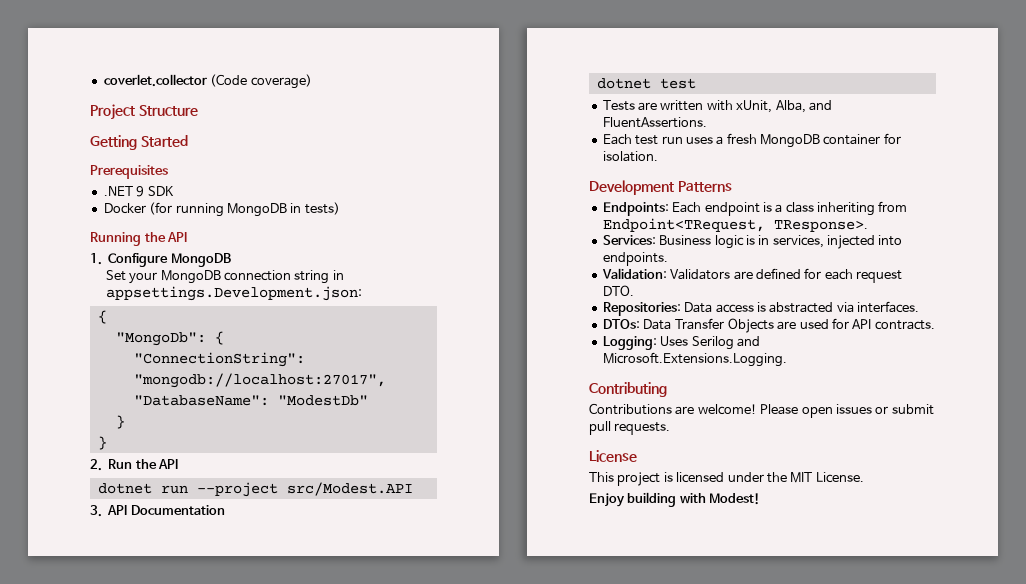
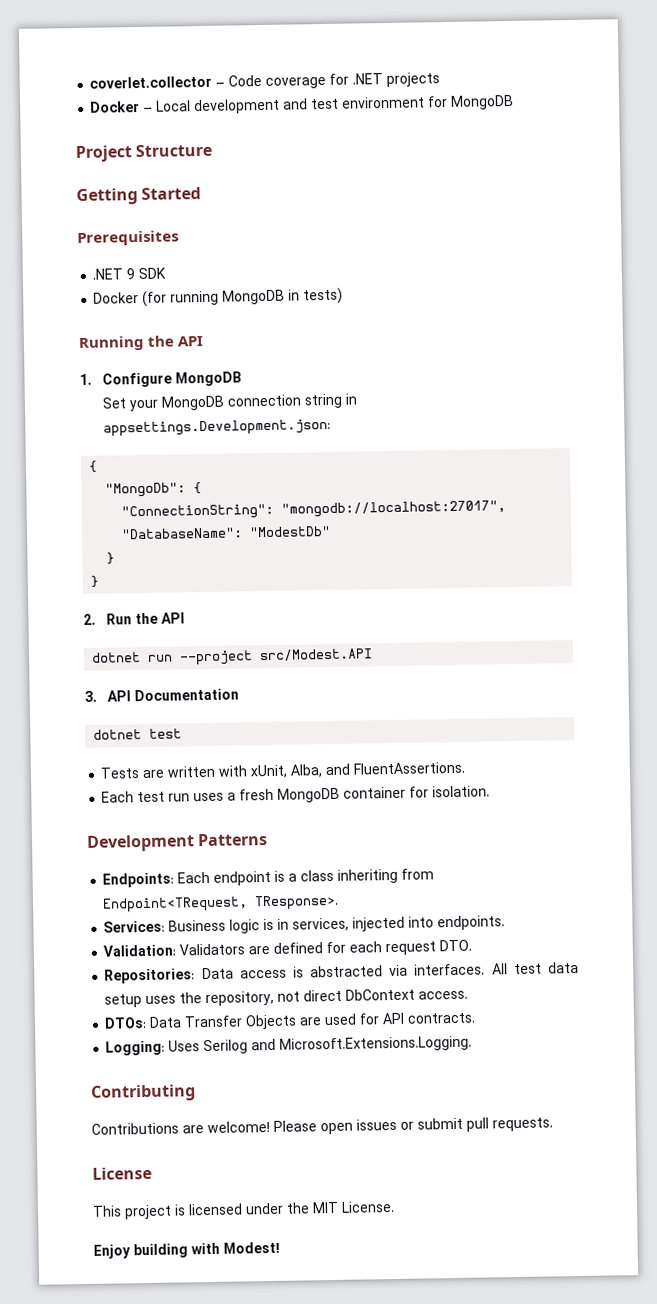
- coverlet.collector (Code coverage)
+ coverlet.collector – Code coverage for .NET projects
+ Docker – Local development and test environment for MongoDB
+ All test data setup uses the repository, not direct DbContext access.

